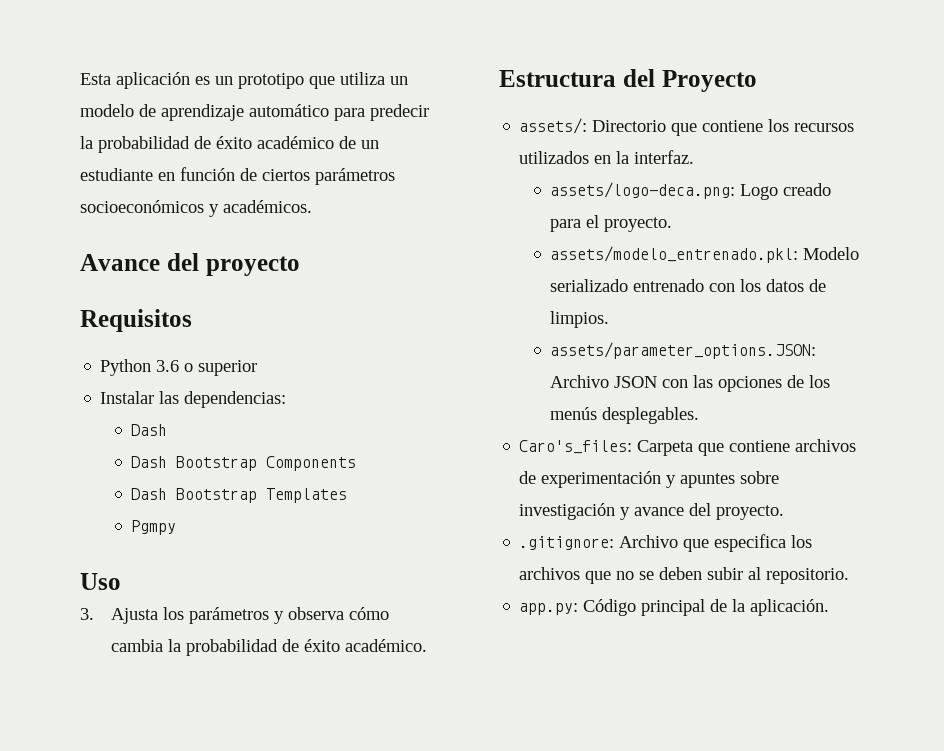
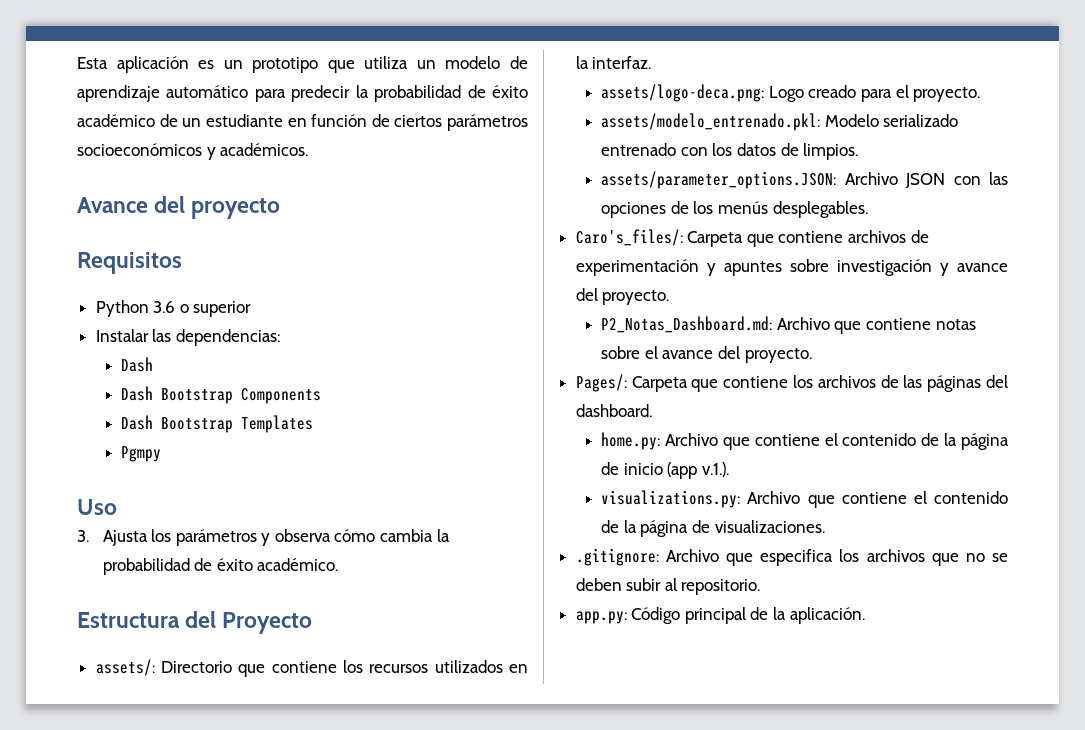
- Caro's_files: Carpeta que contiene archivos de experimentación y apuntes sobre investigación y avance del proyecto.
+ Caro's_files/: Carpeta que contiene archivos de experimentación y apuntes sobre investigación y avance del proyecto.
+ P2_Notas_Dashboard.md: Archivo que contiene notas sobre el avance del proyecto.
+ Pages/: Carpeta que contiene los archivos de las páginas del dashboard.
+ home.py: Archivo que contiene el contenido de la página de inicio (app v.1.).
+ visualizations.py: Archivo que contiene el contenido de la página de visualizaciones.

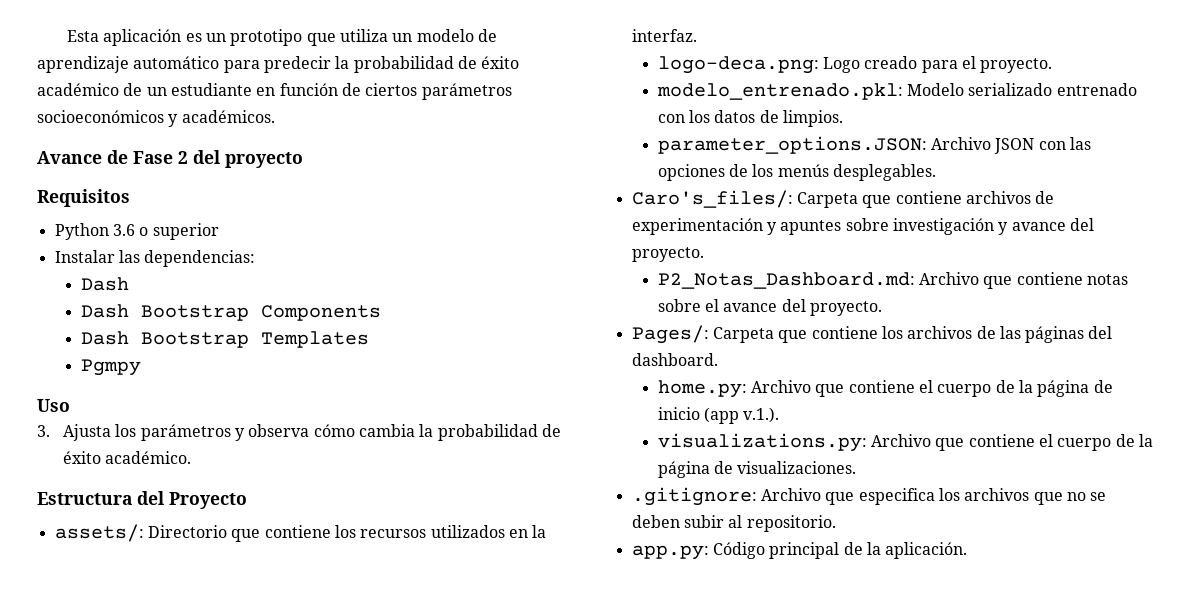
- Avance del proyecto
+ Avance de Fase 2 del proyecto
- assets/logo-deca.png: Logo creado para el proyecto.
+ logo-deca.png: Logo creado para el proyecto.
- assets/modelo_entrenado.pkl: Modelo serializado entrenado con los datos de limpios.
+ modelo_entrenado.pkl: Modelo serializado entrenado con los datos de limpios.
- assets/parameter_options.JSON: Archivo JSON con las opciones de los menús desplegables.
+ parameter_options.JSON: Archivo JSON con las opciones de los menús desplegables.
- home.py: Archivo que contiene el contenido de la página de inicio (app v.1.).
+ home.py: Archivo que contiene el cuerpo de la página de inicio (app v.1.).
- visualizations.py: Archivo que contiene el contenido de la página de visualizaciones.
+ visualizations.py: Archivo que contiene el cuerpo de la página de visualizaciones.

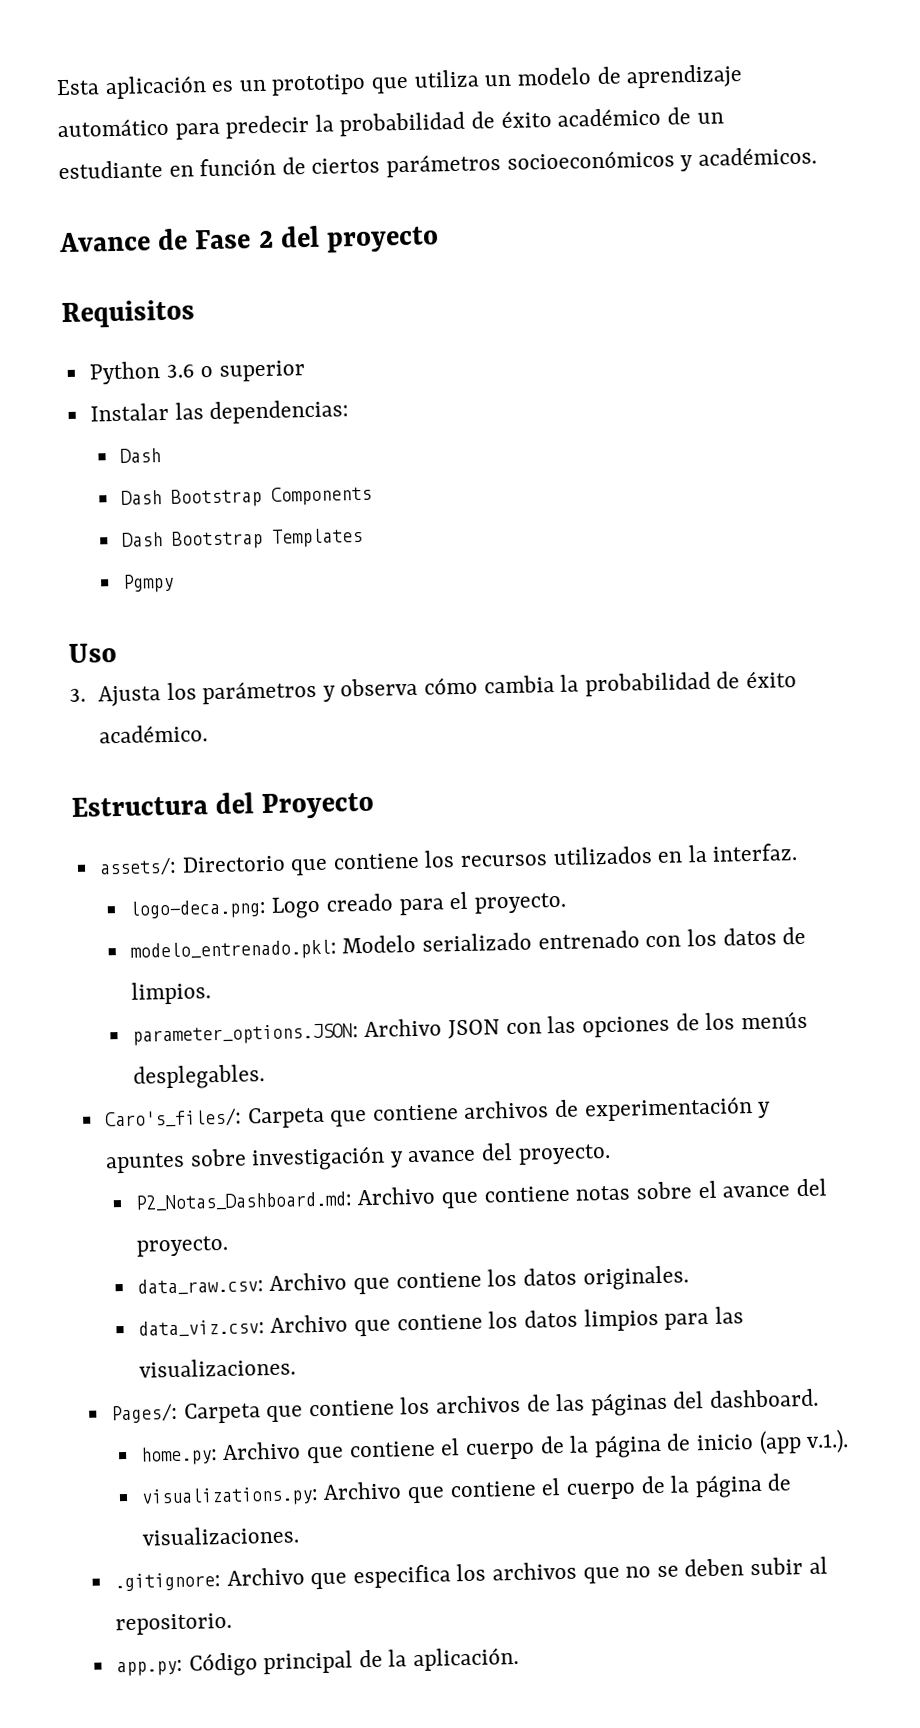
+ data_raw.csv: Archivo que contiene los datos originales.
+ data_viz.csv: Archivo que contiene los datos limpios para las visualizaciones.

